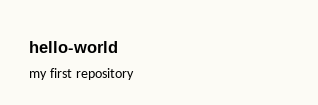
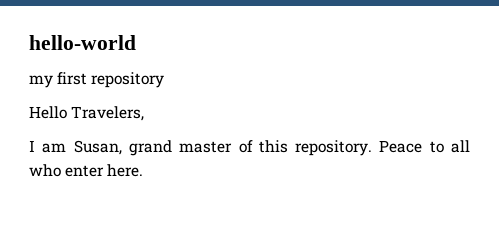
+ Hello Travelers,
+ I am Susan, grand master of this repository. Peace to all who enter here.

